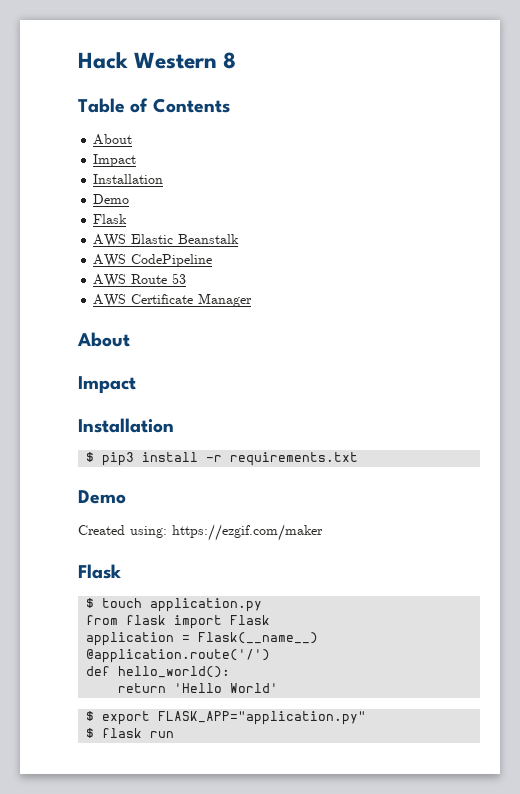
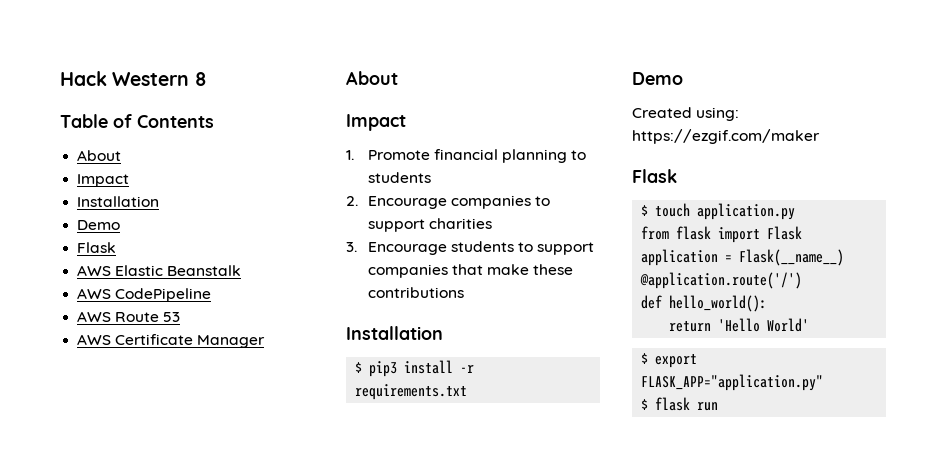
+ 1. Promote financial planning to students
+ 2. Encourage companies to support charities
+ 3. Encourage students to support companies that make these contributions

